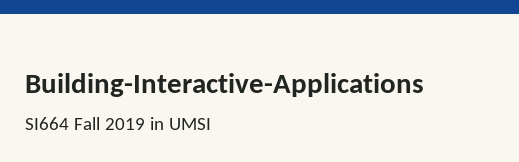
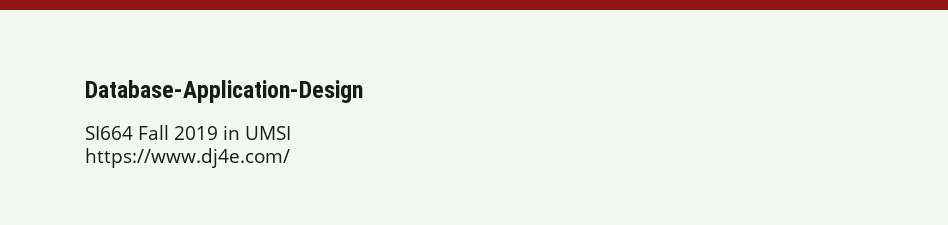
- Building-Interactive-Applications
+ Database-Application-Design
+ https://www.dj4e.com/

